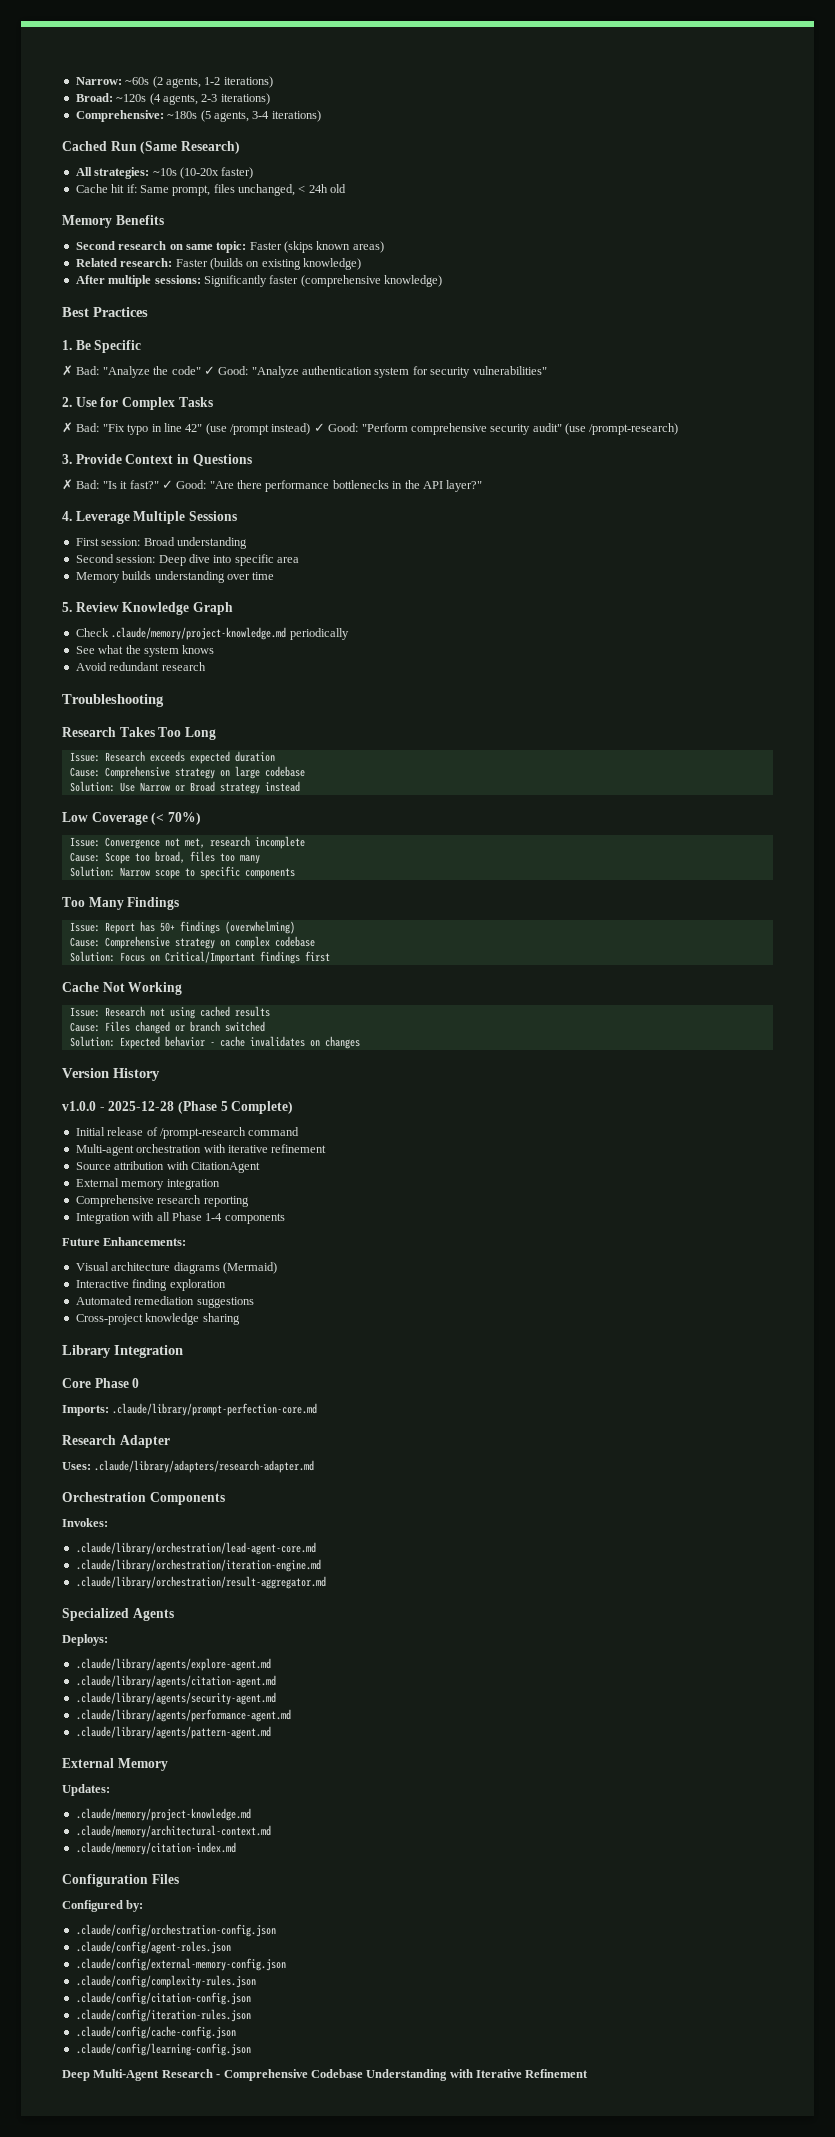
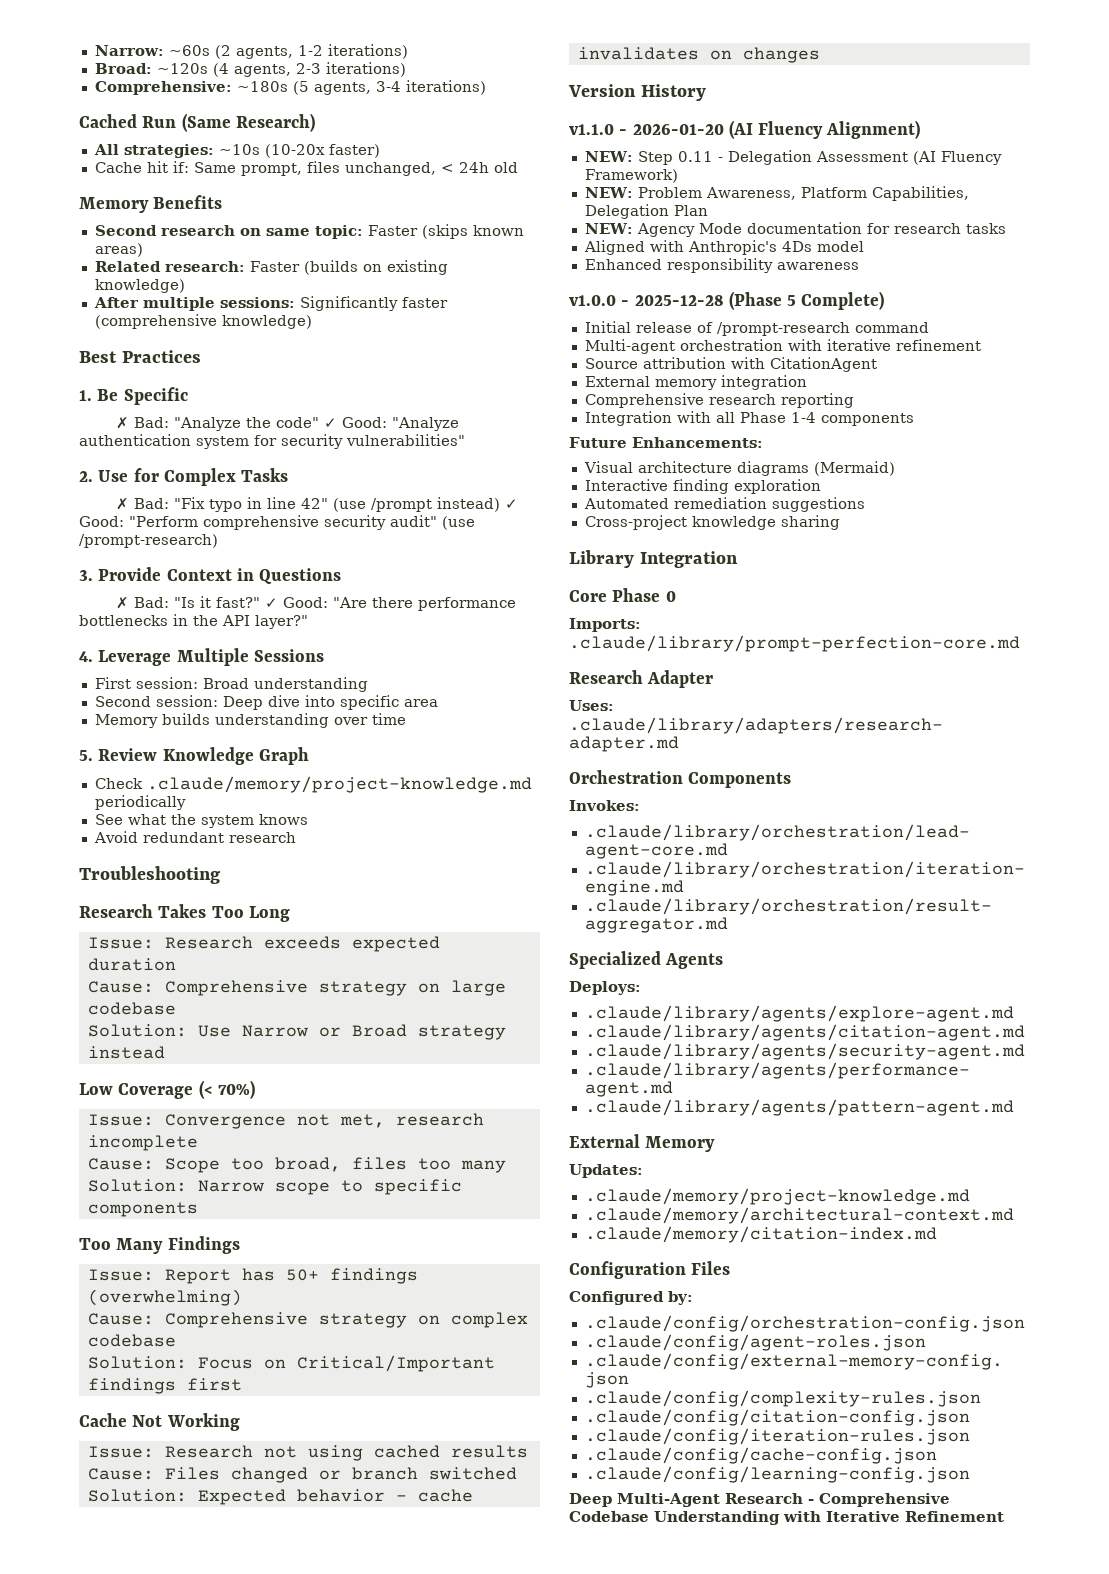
+ v1.1.0 - 2026-01-20 (AI Fluency Alignment)
+ NEW: Step 0.11 - Delegation Assessment (AI Fluency Framework)
+ NEW: Problem Awareness, Platform Capabilities, Delegation Plan
+ NEW: Agency Mode documentation for research tasks
+ Aligned with Anthropic's 4Ds model
+ Enhanced responsibility awareness

